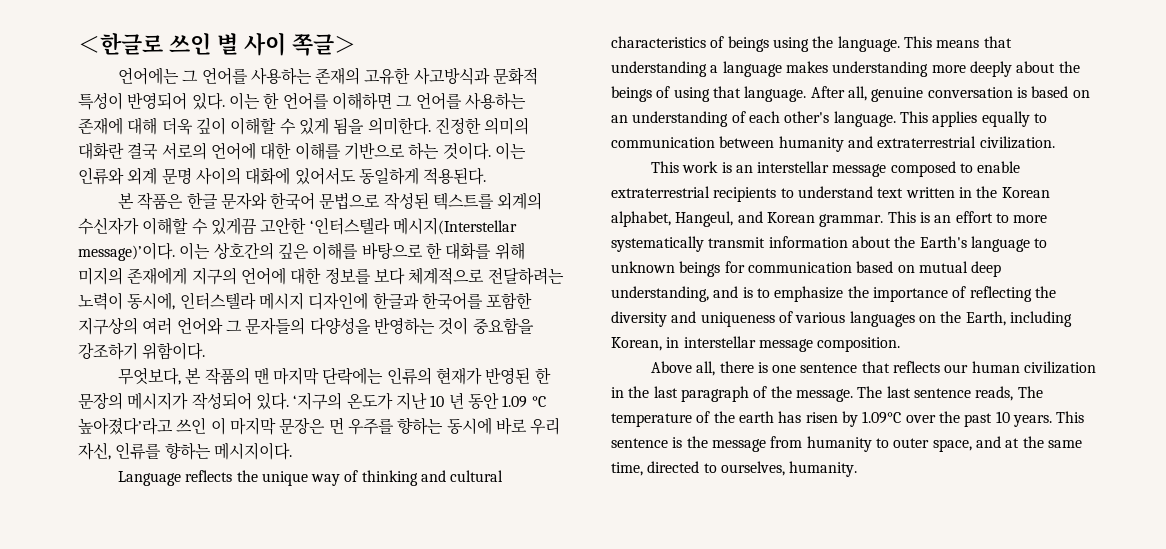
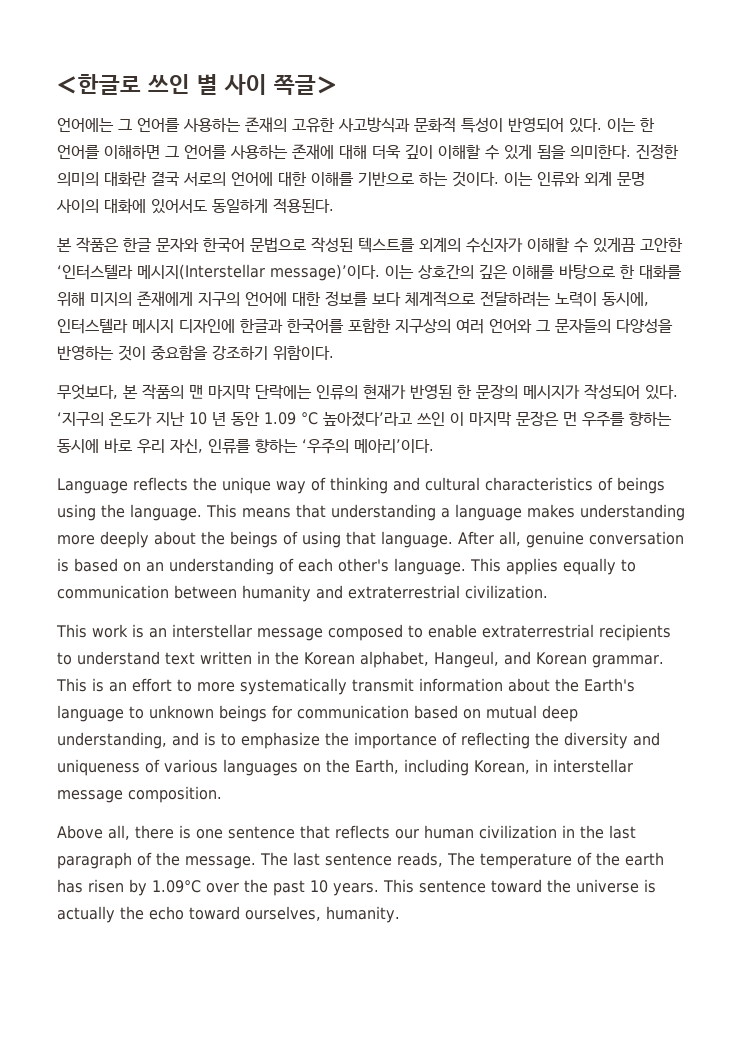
- ‘지구의 온도가 지난 10 년 동안 1.09 °C 높아졌다’라고 쓰인 이 마지막 문장은 먼 우주를 향하는 동시에 바로 우리 자신, 인류를 향하는 메시지이다.
+ ‘지구의 온도가 지난 10 년 동안 1.09 °C 높아졌다’라고 쓰인 이 마지막 문장은 먼 우주를 향하는 동시에 바로 우리 자신, 인류를 향하는 ‘우주의 메아리’이다.
- This sentence is the message from humanity to outer space, and at the same time, directed to ourselves, humanity.
+ This sentence toward the universe is actually the echo toward ourselves, humanity.

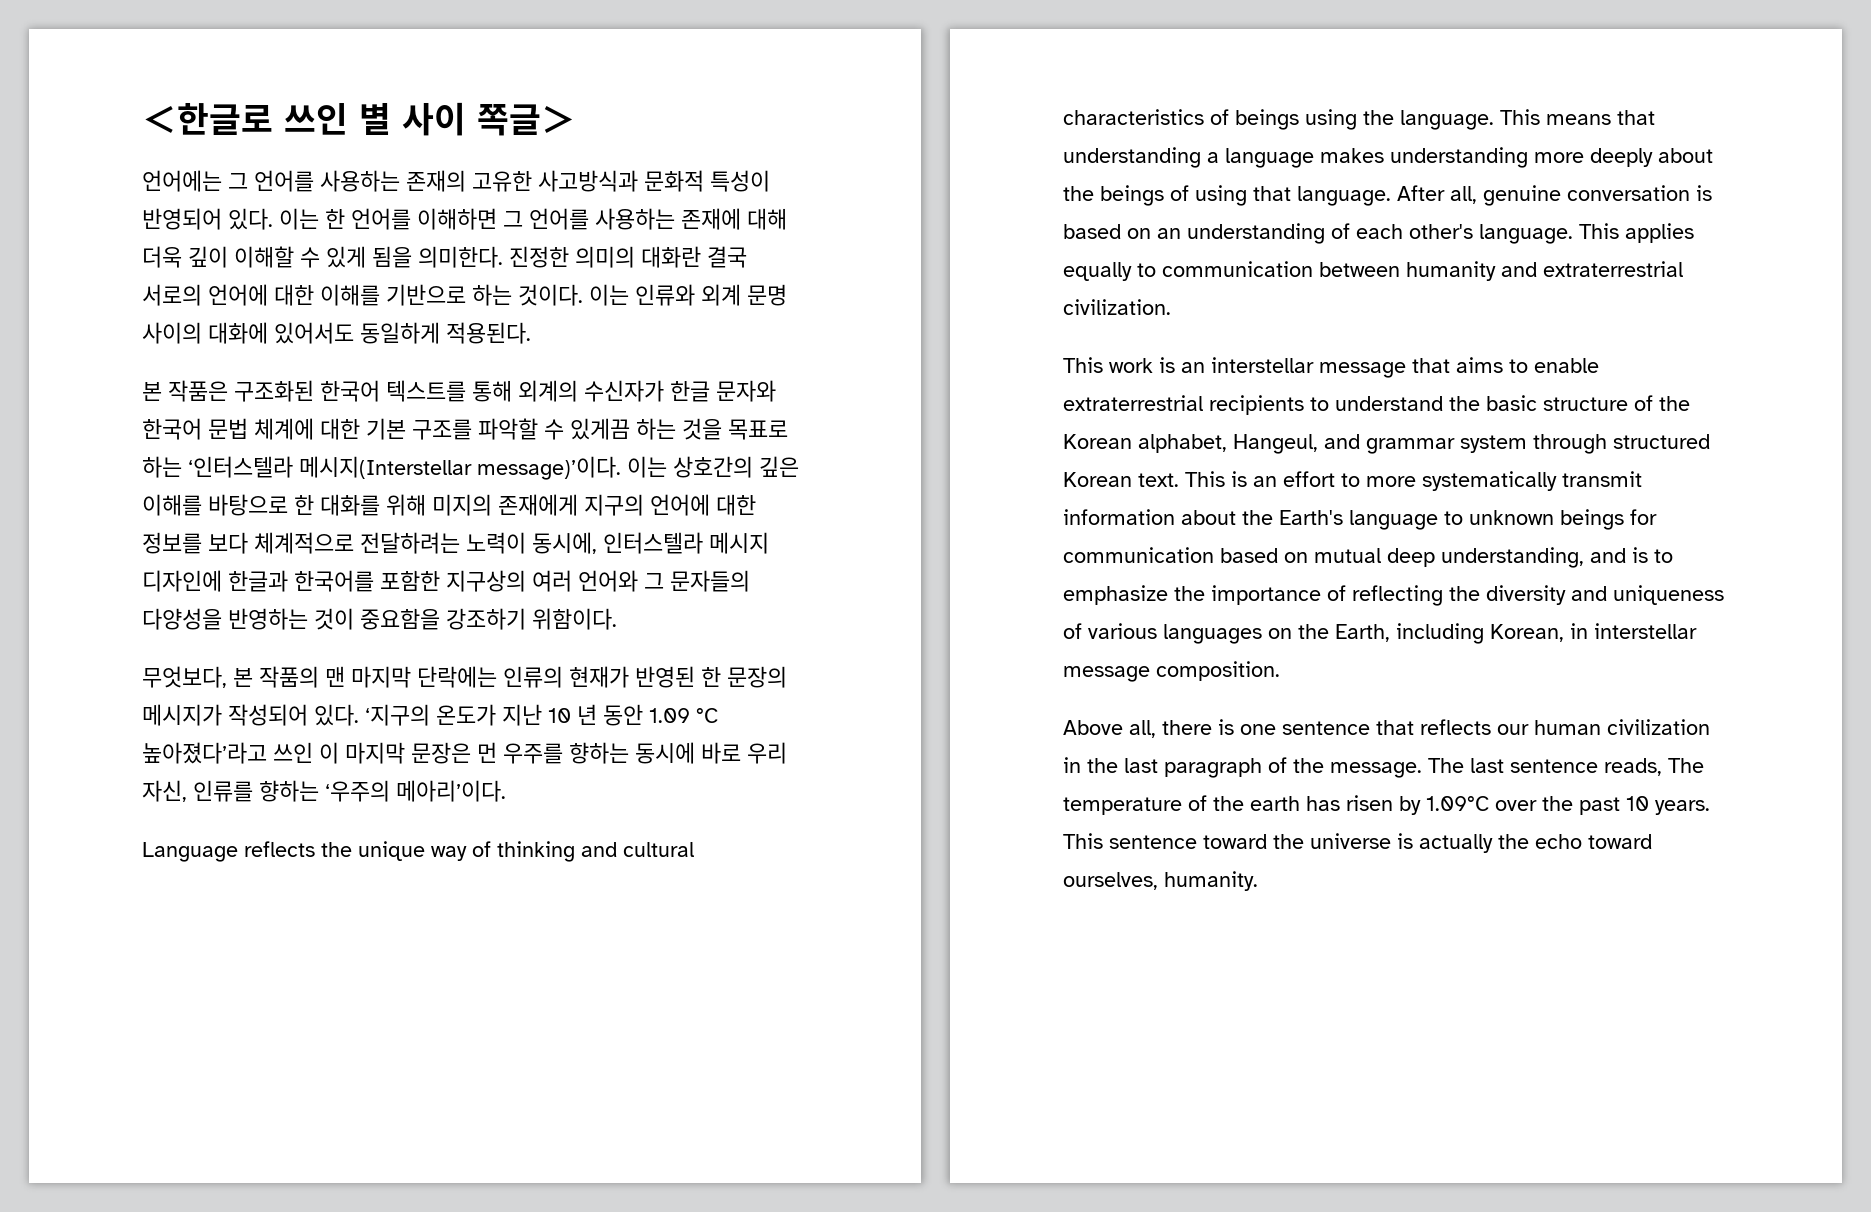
- 본 작품은 한글 문자와 한국어 문법으로 작성된 텍스트를 외계의 수신자가 이해할 수 있게끔 고안한 ‘인터스텔라 메시지(Interstellar message)’이다.
+ 본 작품은 구조화된 한국어 텍스트를 통해 외계의 수신자가 한글 문자와 한국어 문법 체계에 대한 기본 구조를 파악할 수 있게끔 하는 것을 목표로 하는 ‘인터스텔라 메시지(Interstellar message)’이다.
- This work is an interstellar message composed to enable extraterrestrial recipients to understand text written in the Korean alphabet, Hangeul, and Korean grammar.
+ This work is an interstellar message that aims to enable extraterrestrial recipients to understand the basic structure of the Korean alphabet, Hangeul, and grammar system through structured Korean text.

